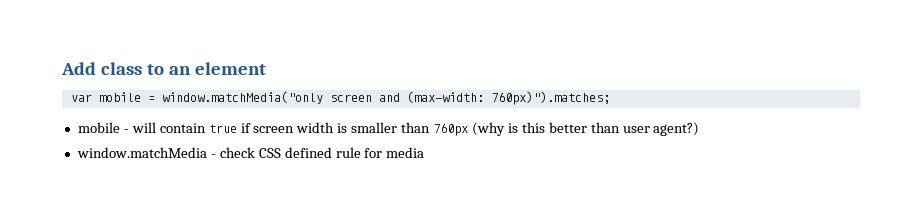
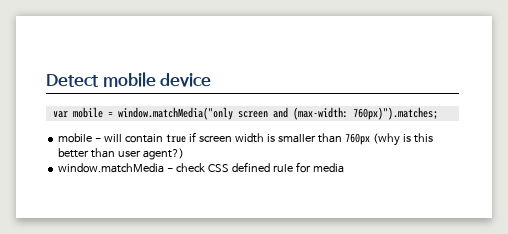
- Add class to an element
+ Detect mobile device

